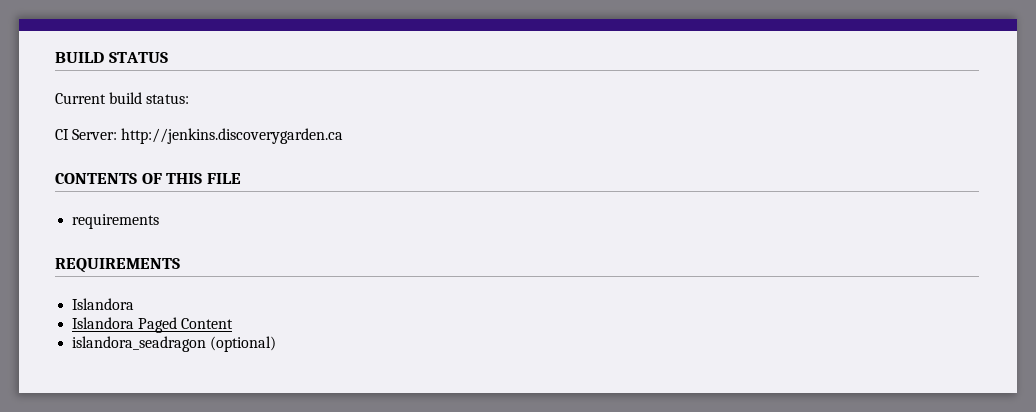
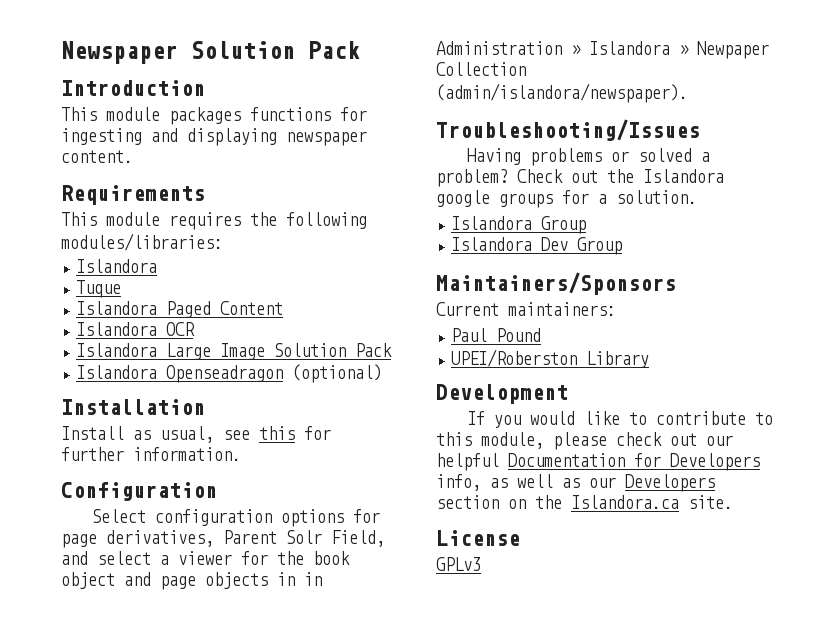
- BUILD STATUS
- Current build status:
- CI Server: http://jenkins.discoverygarden.ca
- CONTENTS OF THIS FILE
- requirements
- REQUIREMENTS
+ Newspaper Solution Pack
+ Introduction
+ This module packages functions for ingesting and displaying newspaper content.
+ Requirements
+ This module requires the following modules/libraries:
  Islandora
+ Tuque
- islandora_seadragon (optional)
+ Islandora OCR
+ Islandora Large Image Solution Pack
+ Islandora Openseadragon (optional)
+ Installation
+ Install as usual, see this for further information.
+ Configuration
+ Select configuration options for page derivatives, Parent Solr Field, and select a viewer for the book object and page objects in in Administration » Islandora » Newpaper Collection (admin/islandora/newspaper).
+ Troubleshooting/Issues
+ Having problems or solved a problem? Check out the Islandora google groups for a solution.
+ Islandora Group
+ Islandora Dev Group
+ Maintainers/Sponsors
+ Current maintainers:
+ Paul Pound
+ UPEI/Roberston Library
+ Development
+ If you would like to contribute to this module, please check out our helpful Documentation for Developers info, as well as our Developers section on the Islandora.ca site.
+ License
+ GPLv3

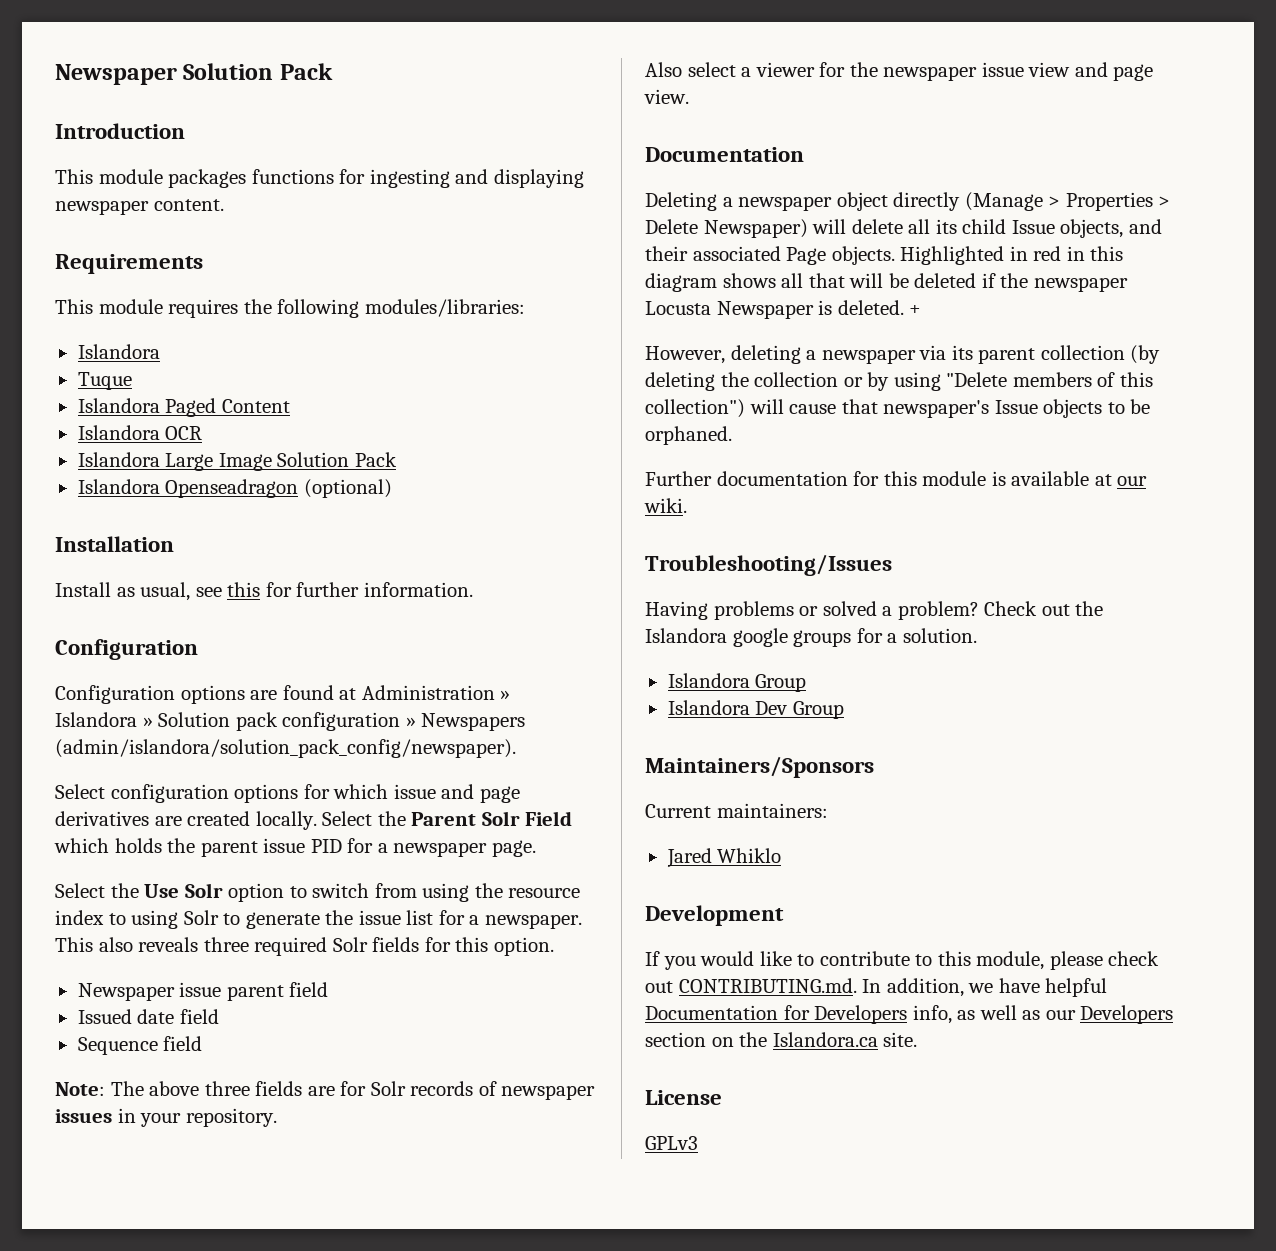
- Select configuration options for page derivatives, Parent Solr Field, and select a viewer for the book object and page objects in in Administration » Islandora » Newpaper Collection (admin/islandora/newspaper).
+ Configuration options are found at Administration » Islandora » Solution pack configuration » Newspapers (admin/islandora/solution_pack_config/newspaper).
+ Select configuration options for which issue and page derivatives are created locally. Select the Parent Solr Field which holds the parent issue PID for a newspaper page.
+ Select the Use Solr option to switch from using the resource index to using Solr to generate the issue list for a newspaper. This also reveals three required Solr fields for this option.
+ Newspaper issue parent field
+ Issued date field
+ Sequence field
+ Note: The above three fields are for Solr records of newspaper issues in your repository.
+ Also select a viewer for the newspaper issue view and page view.
+ Documentation
+ Deleting a newspaper object directly (Manage > Properties > Delete Newspaper) will delete all its child Issue objects, and their associated Page objects. Highlighted in red in this diagram shows all that will be deleted if the newspaper Locusta Newspaper is deleted. +
+ However, deleting a newspaper via its parent collection (by deleting the collection or by using "Delete members of this collection") will cause that newspaper's Issue objects to be orphaned.
+ Further documentation for this module is available at our wiki.
- Paul Pound
- UPEI/Roberston Library
+ Jared Whiklo
- If you would like to contribute to this module, please check out our helpful Documentation for Developers info, as well as our Developers section on the Islandora.ca site.
+ If you would like to contribute to this module, please check out CONTRIBUTING.md. In addition, we have helpful Documentation for Developers info, as well as our Developers section on the Islandora.ca site.

